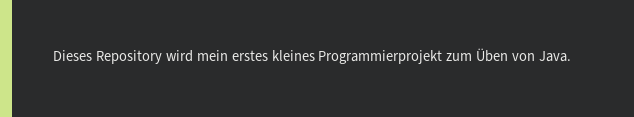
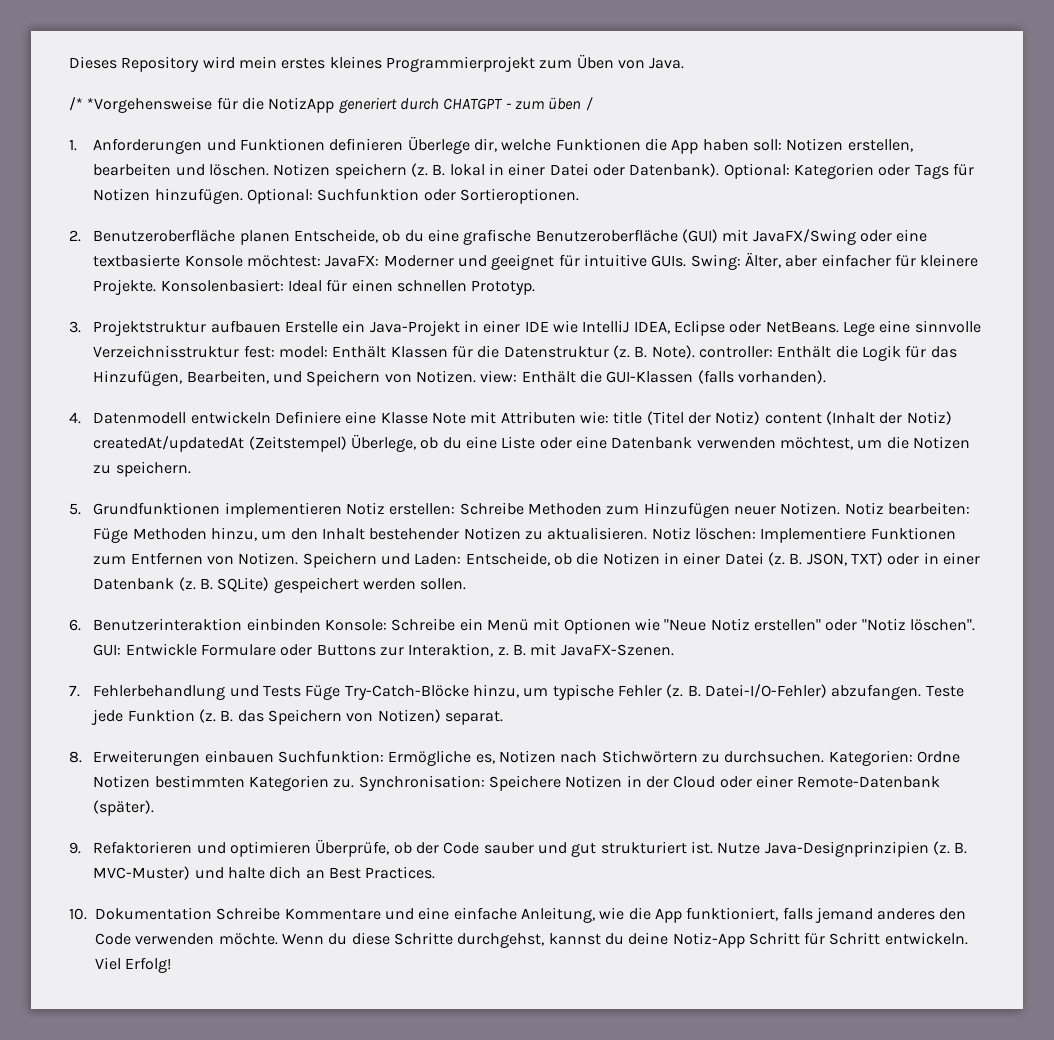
+ /* *Vorgehensweise für die NotizApp generiert durch CHATGPT - zum üben /
+ 1. Anforderungen und Funktionen definieren Überlege dir, welche Funktionen die App haben soll: Notizen erstellen, bearbeiten und löschen. Notizen speichern (z. B. lokal in einer Datei oder Datenbank). Optional: Kategorien oder Tags für Notizen hinzufügen. Optional: Suchfunktion oder Sortieroptionen.
+ 2. Benutzeroberfläche planen Entscheide, ob du eine grafische Benutzeroberfläche (GUI) mit JavaFX/Swing oder eine textbasierte Konsole möchtest: JavaFX: Moderner und geeignet für intuitive GUIs. Swing: Älter, aber einfacher für kleinere Projekte. Konsolenbasiert: Ideal für einen schnellen Prototyp.
+ 3. Projektstruktur aufbauen Erstelle ein Java-Projekt in einer IDE wie IntelliJ IDEA, Eclipse oder NetBeans. Lege eine sinnvolle Verzeichnisstruktur fest: model: Enthält Klassen für die Datenstruktur (z. B. Note). controller: Enthält die Logik für das Hinzufügen, Bearbeiten, und Speichern von Notizen. view: Enthält die GUI-Klassen (falls vorhanden).
+ 4. Datenmodell entwickeln Definiere eine Klasse Note mit Attributen wie: title (Titel der Notiz) content (Inhalt der Notiz) createdAt/updatedAt (Zeitstempel) Überlege, ob du eine Liste oder eine Datenbank verwenden möchtest, um die Notizen zu speichern.
+ 5. Grundfunktionen implementieren Notiz erstellen: Schreibe Methoden zum Hinzufügen neuer Notizen. Notiz bearbeiten: Füge Methoden hinzu, um den Inhalt bestehender Notizen zu aktualisieren. Notiz löschen: Implementiere Funktionen zum Entfernen von Notizen. Speichern und Laden: Entscheide, ob die Notizen in einer Datei (z. B. JSON, TXT) oder in einer Datenbank (z. B. SQLite) gespeichert werden sollen.
+ 6. Benutzerinteraktion einbinden Konsole: Schreibe ein Menü mit Optionen wie "Neue Notiz erstellen" oder "Notiz löschen". GUI: Entwickle Formulare oder Buttons zur Interaktion, z. B. mit JavaFX-Szenen.
+ 7. Fehlerbehandlung und Tests Füge Try-Catch-Blöcke hinzu, um typische Fehler (z. B. Datei-I/O-Fehler) abzufangen. Teste jede Funktion (z. B. das Speichern von Notizen) separat.
+ 8. Erweiterungen einbauen Suchfunktion: Ermögliche es, Notizen nach Stichwörtern zu durchsuchen. Kategorien: Ordne Notizen bestimmten Kategorien zu. Synchronisation: Speichere Notizen in der Cloud oder einer Remote-Datenbank (später).
+ 9. Refaktorieren und optimieren Überprüfe, ob der Code sauber und gut strukturiert ist. Nutze Java-Designprinzipien (z. B. MVC-Muster) und halte dich an Best Practices.
+ 10. Dokumentation Schreibe Kommentare und eine einfache Anleitung, wie die App funktioniert, falls jemand anderes den Code verwenden möchte. Wenn du diese Schritte durchgehst, kannst du deine Notiz-App Schritt für Schritt entwickeln. Viel Erfolg!

